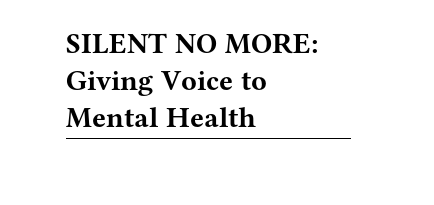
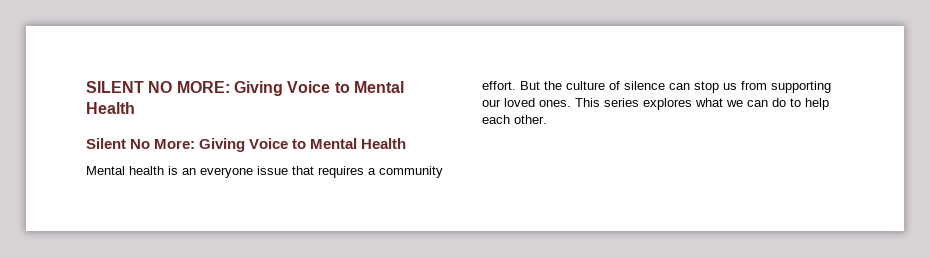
+ Silent No More: Giving Voice to Mental Health
+ Mental health is an everyone issue that requires a community effort. But the culture of silence can stop us from supporting our loved ones. This series explores what we can do to help each other.

